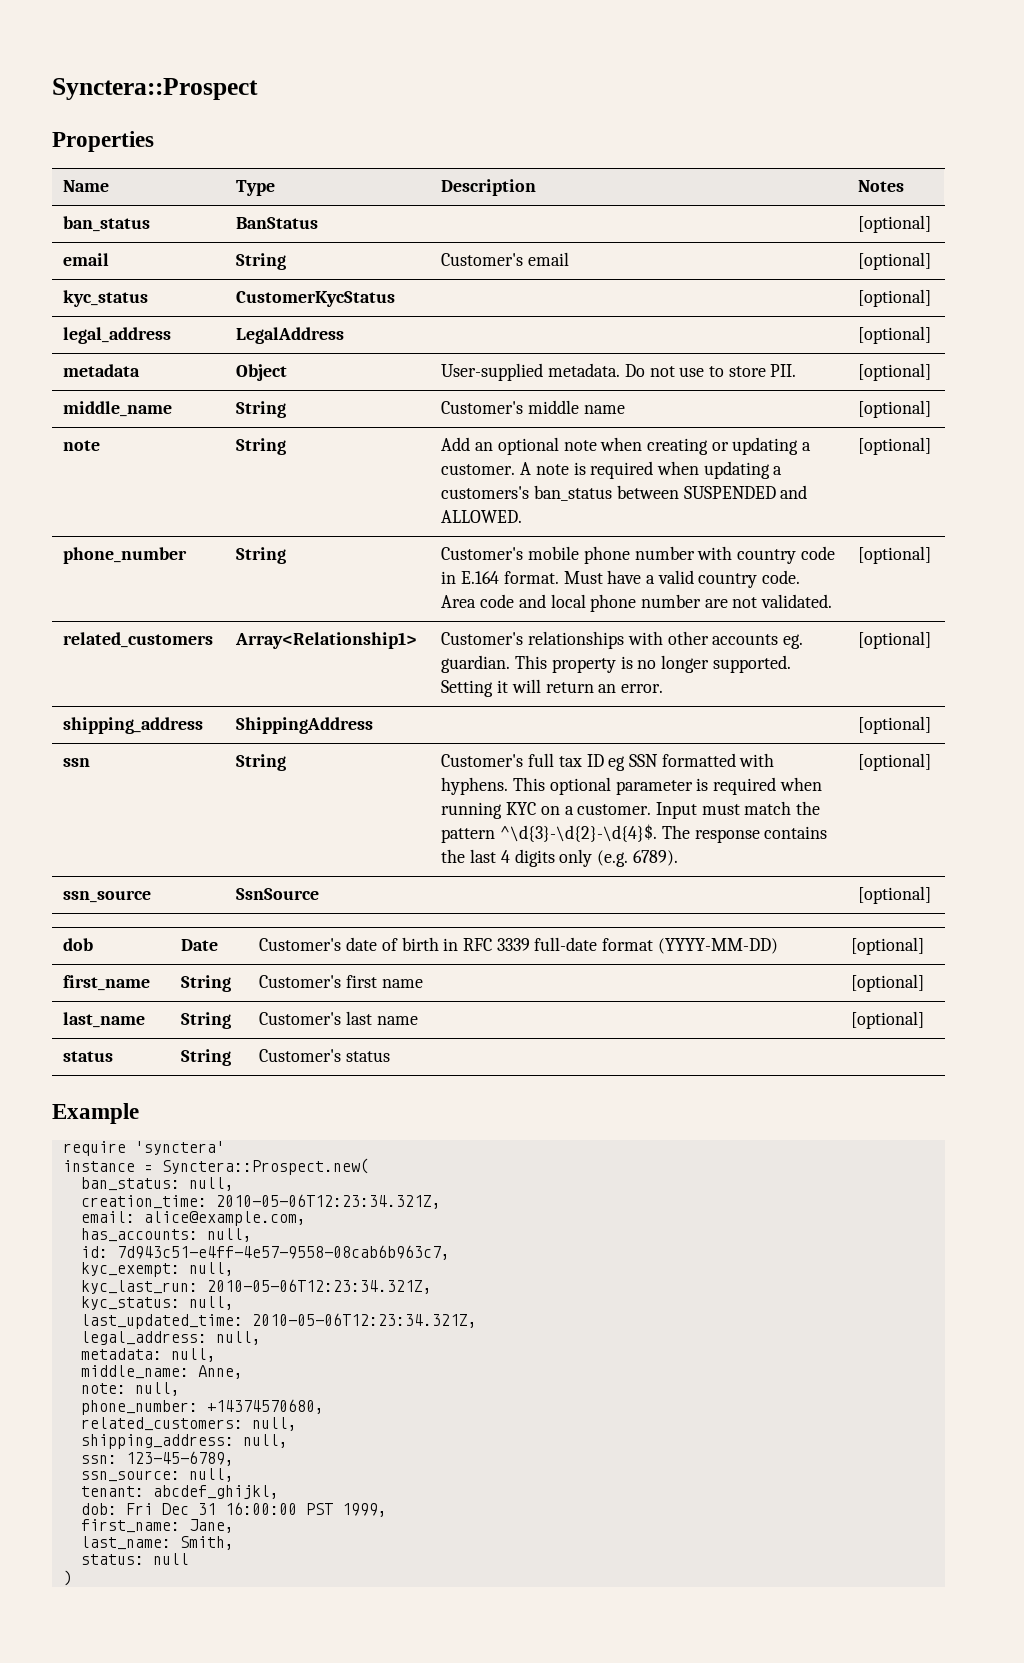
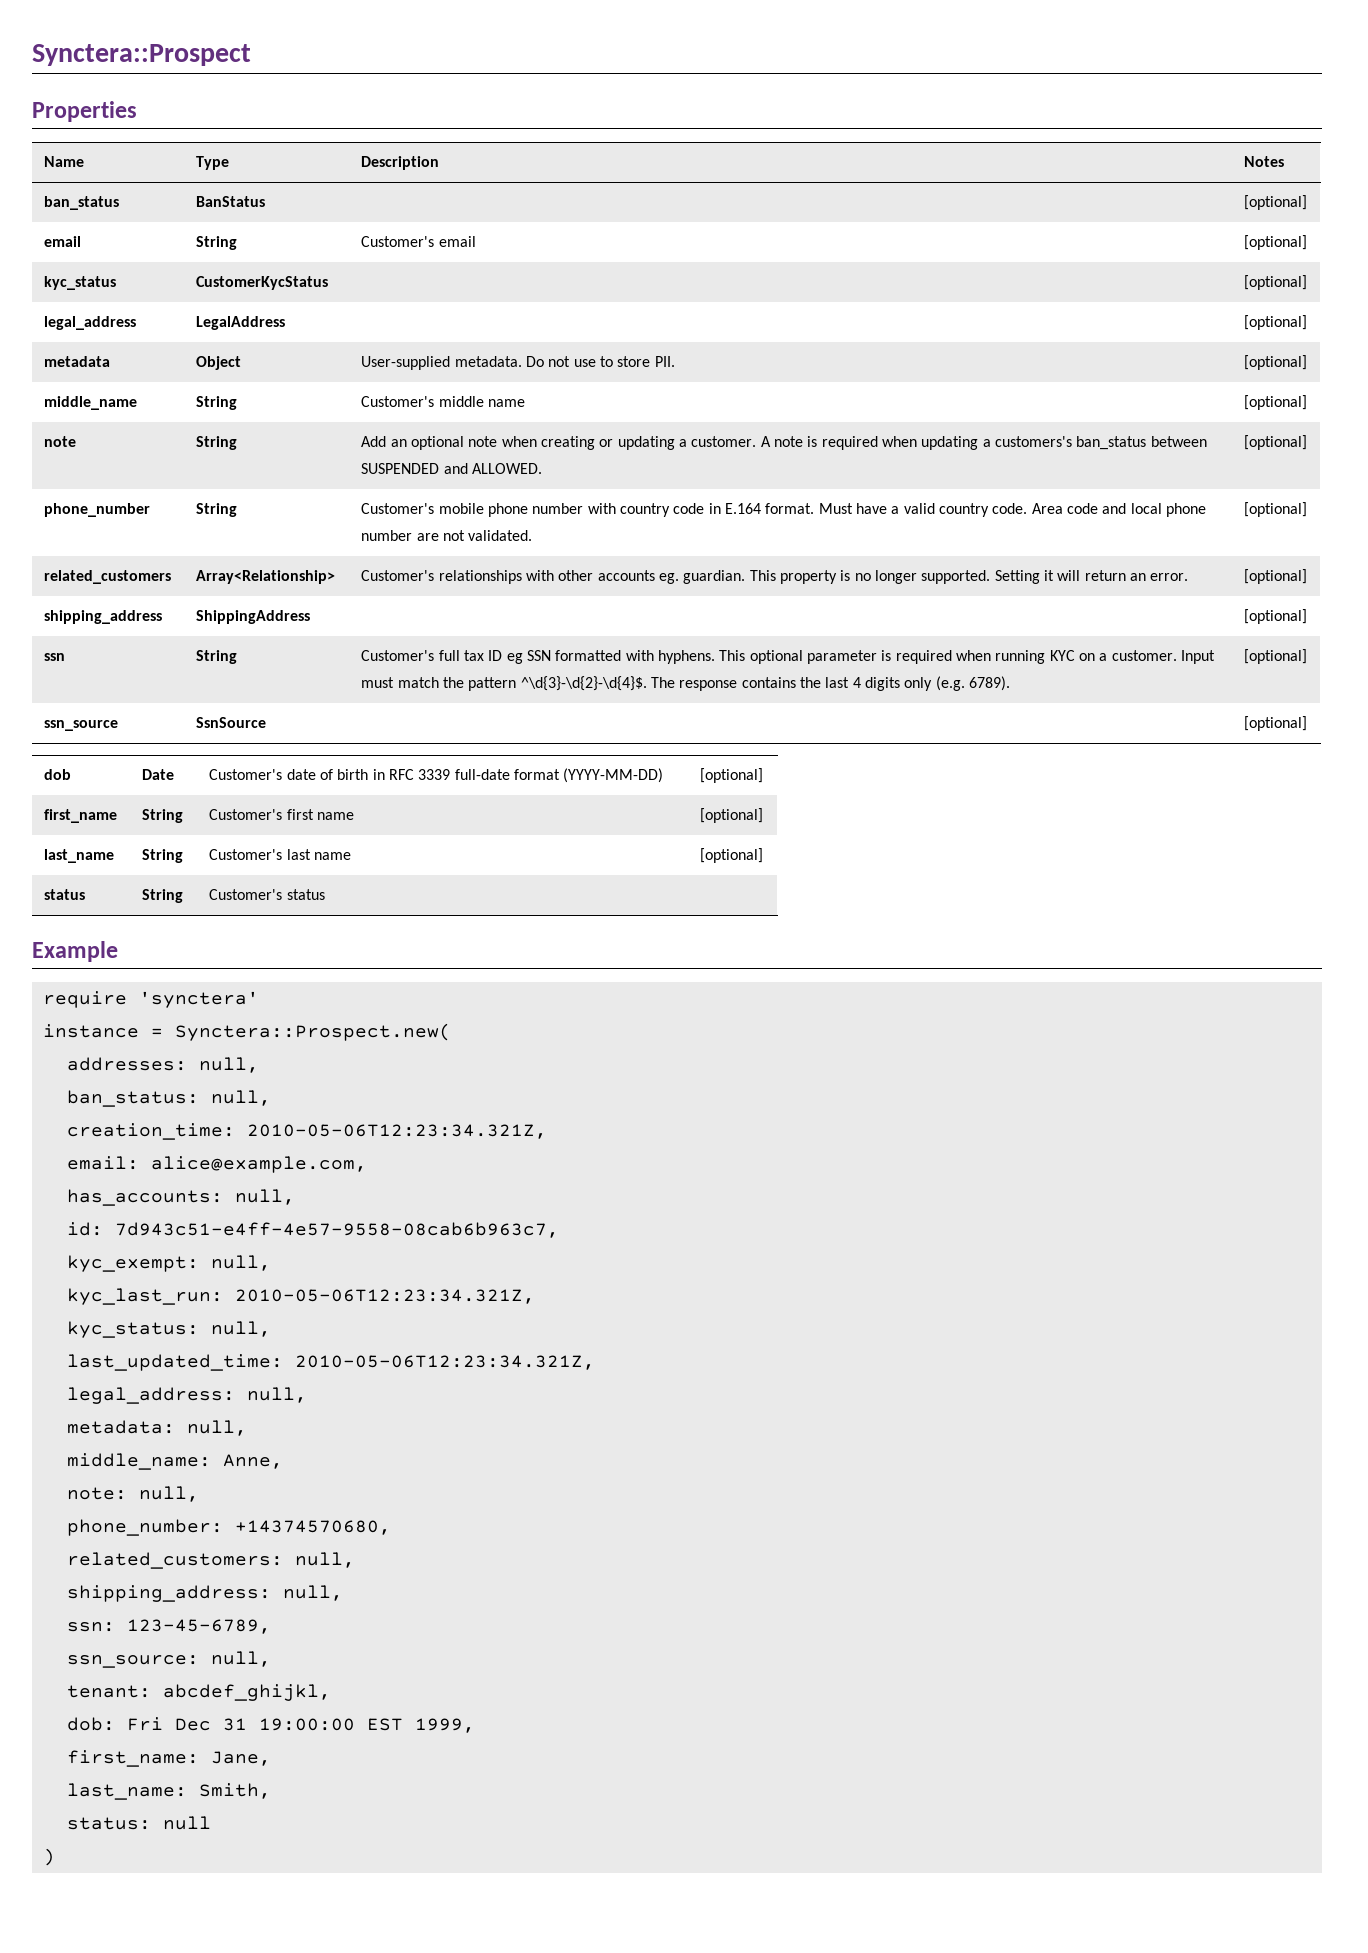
- related_customers | Array<Relationship1> | Customer's relationships with other accounts eg. guardian. This property is no longer supported. Setting it will return an error. | [optional]
+ related_customers | Array<Relationship> | Customer's relationships with other accounts eg. guardian. This property is no longer supported. Setting it will return an error. | [optional]
+ addresses: null,
- dob: Fri Dec 31 16:00:00 PST 1999,
+ dob: Fri Dec 31 19:00:00 EST 1999,

